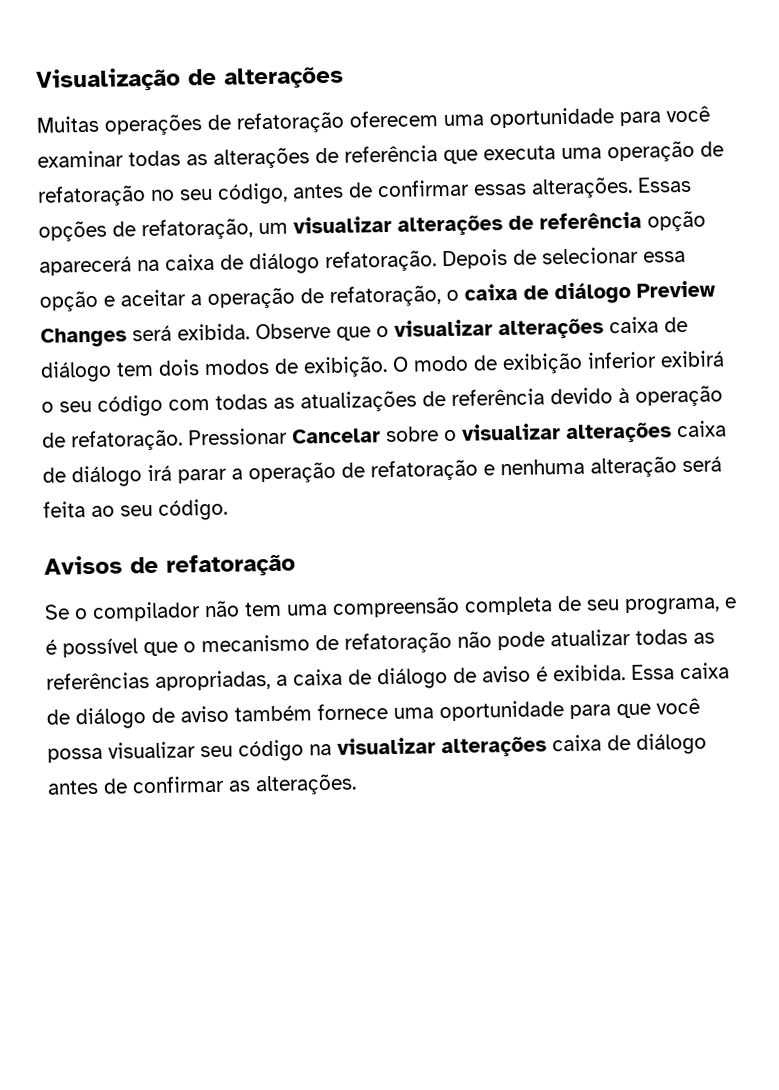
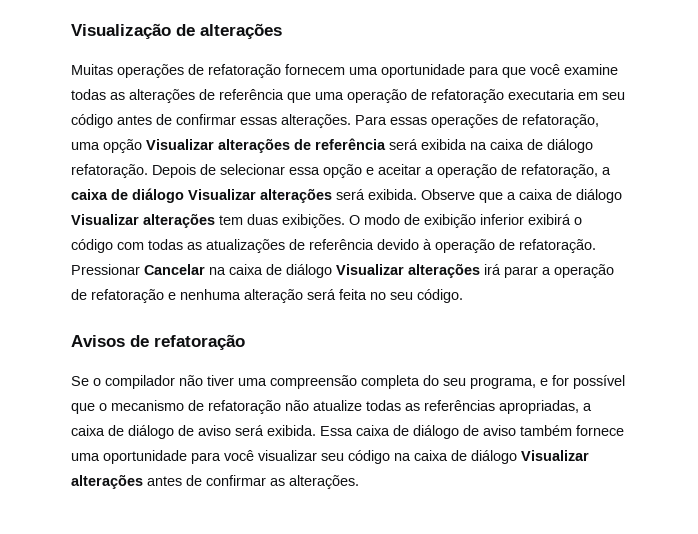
- Muitas operações de refatoração oferecem uma oportunidade para você examinar todas as alterações de referência que executa uma operação de refatoração no seu código, antes de confirmar essas alterações.
+ Muitas operações de refatoração fornecem uma oportunidade para que você examine todas as alterações de referência que uma operação de refatoração executaria em seu código antes de confirmar essas alterações.
- Essas opções de refatoração, um visualizar alterações de referência opção aparecerá na caixa de diálogo refatoração.
+ Para essas operações de refatoração, uma opção Visualizar alterações de referência será exibida na caixa de diálogo refatoração.
- Depois de selecionar essa opção e aceitar a operação de refatoração, o caixa de diálogo Preview Changes será exibida.
+ Depois de selecionar essa opção e aceitar a operação de refatoração, a caixa de diálogo Visualizar alterações será exibida.
- Observe que o visualizar alterações caixa de diálogo tem dois modos de exibição.
+ Observe que a caixa de diálogo Visualizar alterações tem duas exibições.
- O modo de exibição inferior exibirá o seu código com todas as atualizações de referência devido à operação de refatoração.
+ O modo de exibição inferior exibirá o código com todas as atualizações de referência devido à operação de refatoração.
- Pressionar Cancelar sobre o visualizar alterações caixa de diálogo irá parar a operação de refatoração e nenhuma alteração será feita ao seu código.
+ Pressionar Cancelar na caixa de diálogo Visualizar alterações irá parar a operação de refatoração e nenhuma alteração será feita no seu código.
- Se o compilador não tem uma compreensão completa de seu programa, e é possível que o mecanismo de refatoração não pode atualizar todas as referências apropriadas, a caixa de diálogo de aviso é exibida.
+ Se o compilador não tiver uma compreensão completa do seu programa, e for possível que o mecanismo de refatoração não atualize todas as referências apropriadas, a caixa de diálogo de aviso será exibida.
- Essa caixa de diálogo de aviso também fornece uma oportunidade para que você possa visualizar seu código na visualizar alterações caixa de diálogo antes de confirmar as alterações.
+ Essa caixa de diálogo de aviso também fornece uma oportunidade para você visualizar seu código na caixa de diálogo Visualizar alterações antes de confirmar as alterações.

